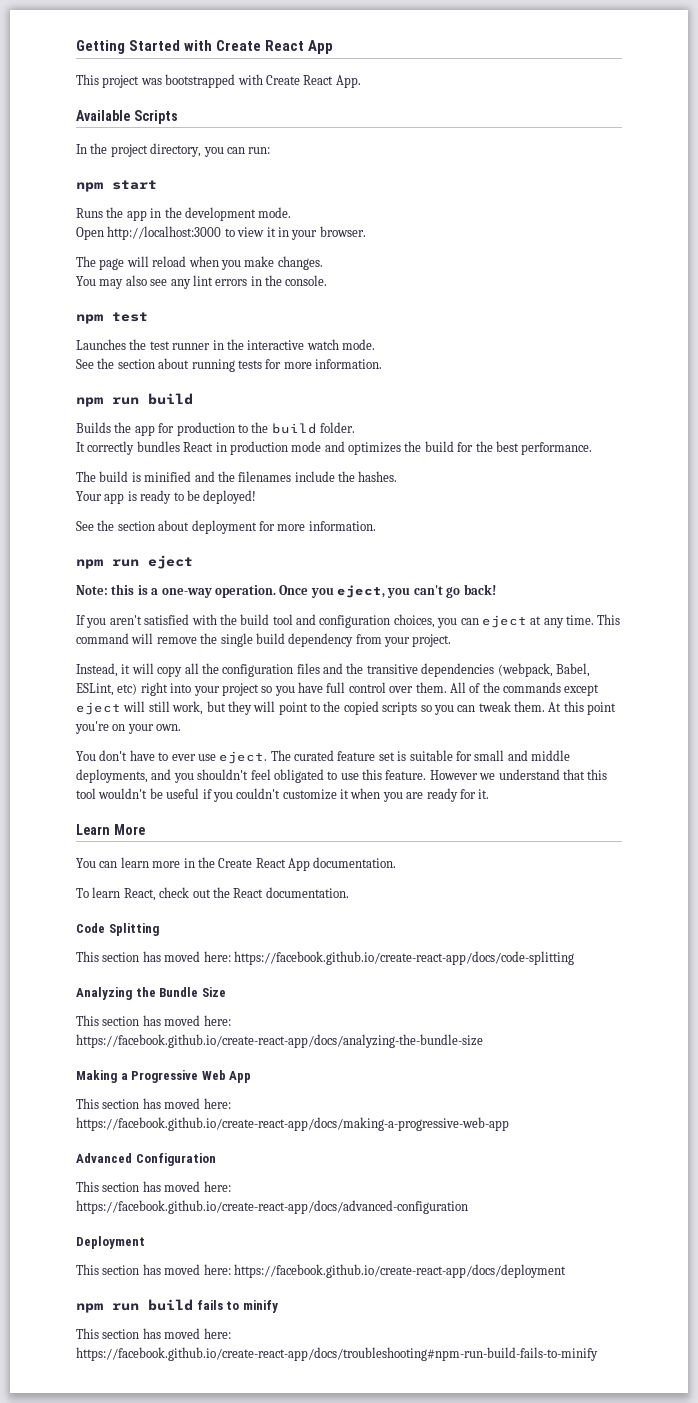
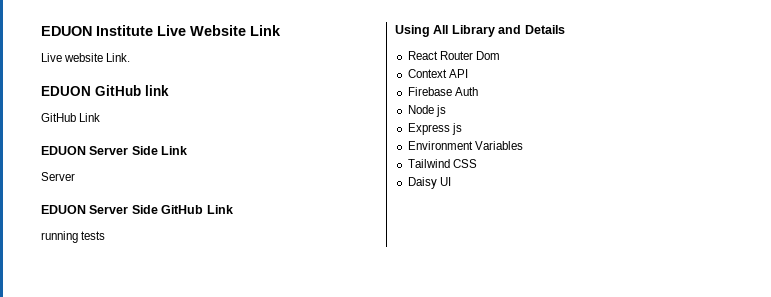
- Getting Started with Create React App
- This project was bootstrapped with Create React App.
- Available Scripts
- In the project directory, you can run:
- npm start
- Runs the app in the development mode.
- Open http://localhost:3000 to view it in your browser.
- The page will reload when you make changes.
- You may also see any lint errors in the console.
- npm test
- Launches the test runner in the interactive watch mode.
- See the section about running tests for more information.
- npm run build
- Builds the app for production to the build folder.
- It correctly bundles React in production mode and optimizes the build for the best performance.
- The build is minified and the filenames include the hashes.
- Your app is ready to be deployed!
- See the section about deployment for more information.
- npm run eject
- Note: this is a one-way operation. Once you eject, you can't go back!
- If you aren't satisfied with the build tool and configuration choices, you can eject at any time. This command will remove the single build dependency from your project.
- Instead, it will copy all the configuration files and the transitive dependencies (webpack, Babel, ESLint, etc) right into your project so you have full control over them. All of the commands except eject will still work, but they will point to the copied scripts so you can tweak them. At this point you're on your own.
- You don't have to ever use eject. The curated feature set is suitable for small and middle deployments, and you shouldn't feel obligated to use this feature. However we understand that this tool wouldn't be useful if you couldn't customize it when you are ready for it.
- Learn More
- You can learn more in the Create React App documentation.
- To learn React, check out the React documentation.
- Code Splitting
- This section has moved here: https://facebook.github.io/create-react-app/docs/code-splitting
- Analyzing the Bundle Size
- This section has moved here: https://facebook.github.io/create-react-app/docs/analyzing-the-bundle-size
- Making a Progressive Web App
- This section has moved here: https://facebook.github.io/create-react-app/docs/making-a-progressive-web-app
- Advanced Configuration
- This section has moved here: https://facebook.github.io/create-react-app/docs/advanced-configuration
- Deployment
- This section has moved here: https://facebook.github.io/create-react-app/docs/deployment
- npm run build fails to minify
- This section has moved here: https://facebook.github.io/create-react-app/docs/troubleshooting#npm-run-build-fails-to-minify
+ EDUON Institute Live Website Link
+ Live website Link.
+ EDUON GitHub link
+ GitHub Link
+ EDUON Server Side Link
+ Server
+ EDUON Server Side GitHub Link
+ running tests
+ Using All Library and Details
+ React Router Dom
+ Context API
+ Firebase Auth
+ Node js
+ Express js
+ Environment Variables
+ Tailwind CSS
+ Daisy UI

